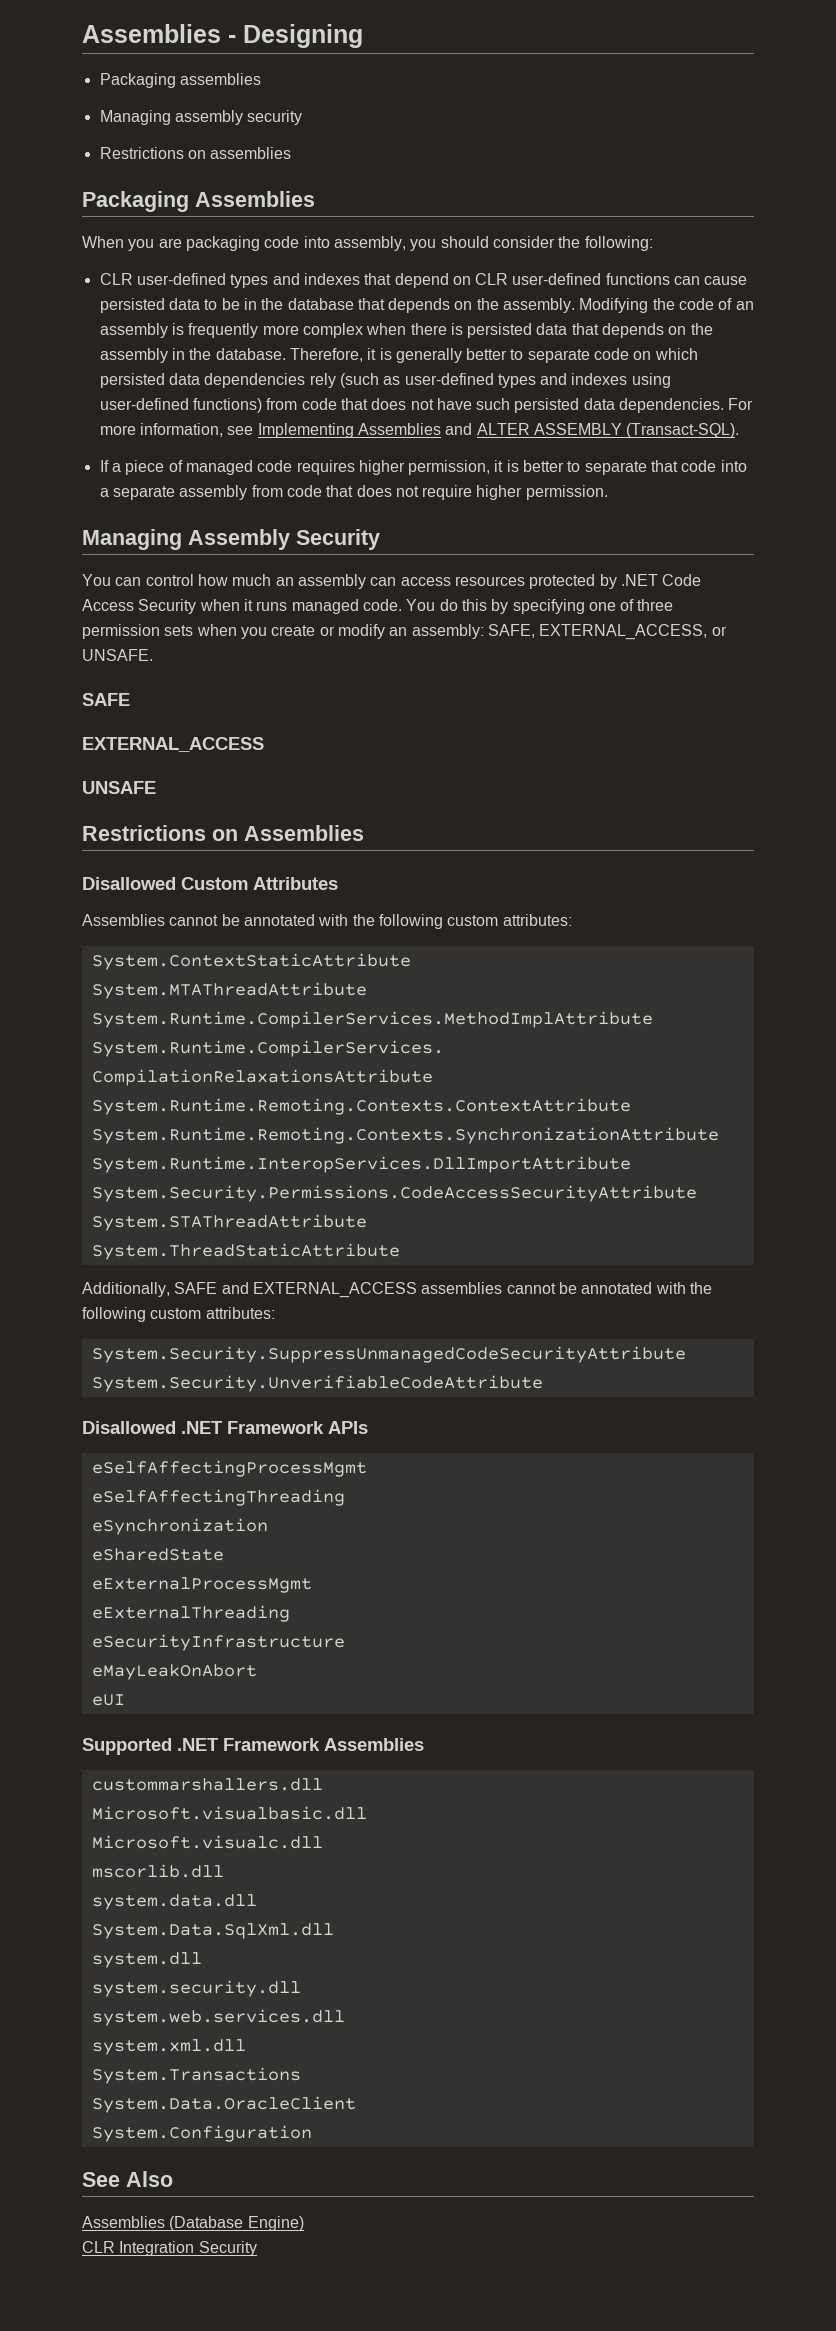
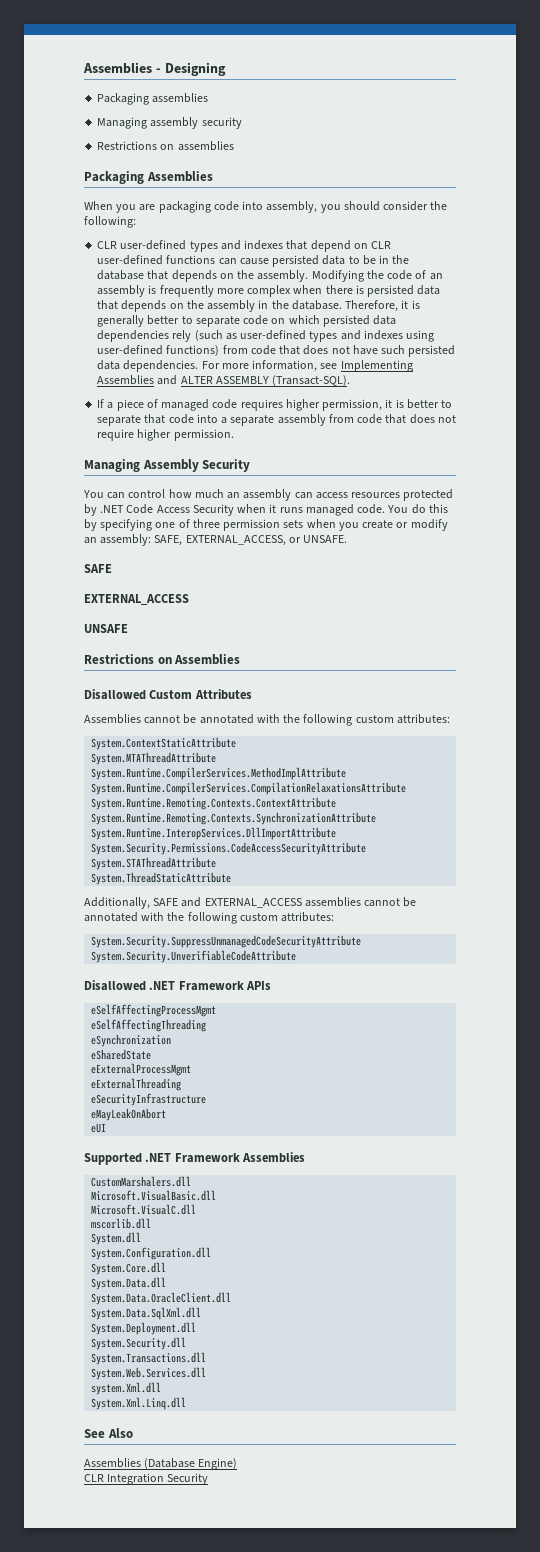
- custommarshallers.dll
- Microsoft.visualbasic.dll
- Microsoft.visualc.dll
+ CustomMarshalers.dll
+ Microsoft.VisualBasic.dll
+ Microsoft.VisualC.dll
  mscorlib.dll
- system.data.dll
+ System.dll
+ System.Configuration.dll
+ System.Core.dll
+ System.Data.dll
+ System.Data.OracleClient.dll
  System.Data.SqlXml.dll
- system.dll
- system.security.dll
- system.web.services.dll
- system.xml.dll
- System.Transactions
- System.Data.OracleClient
- System.Configuration
+ System.Deployment.dll
+ System.Security.dll
+ System.Transactions.dll
+ System.Web.Services.dll
+ system.Xml.dll
+ System.Xml.Linq.dll

